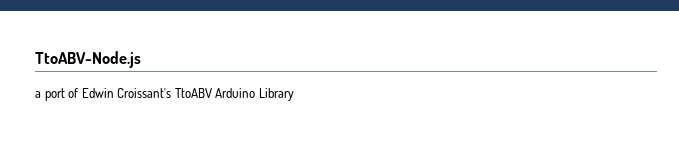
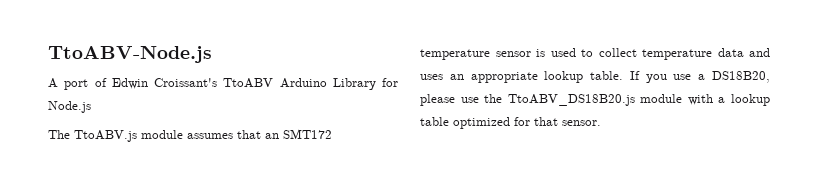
- a port of Edwin Croissant's TtoABV Arduino Library
+ A port of Edwin Croissant's TtoABV Arduino Library for Node.js
+ The TtoABV.js module assumes that an SMT172 temperature sensor is used to collect temperature data and uses an appropriate lookup table. If you use a DS18B20, please use the TtoABV_DS18B20.js module with a lookup table optimized for that sensor.

